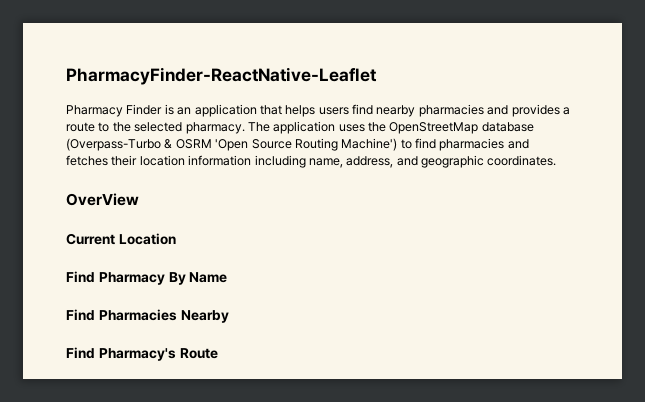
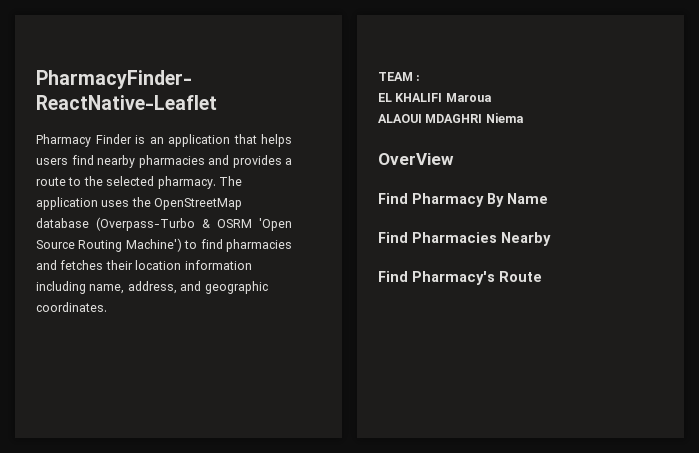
+ TEAM :
+ EL KHALIFI Maroua
+ ALAOUI MDAGHRI Niema
- Current Location

